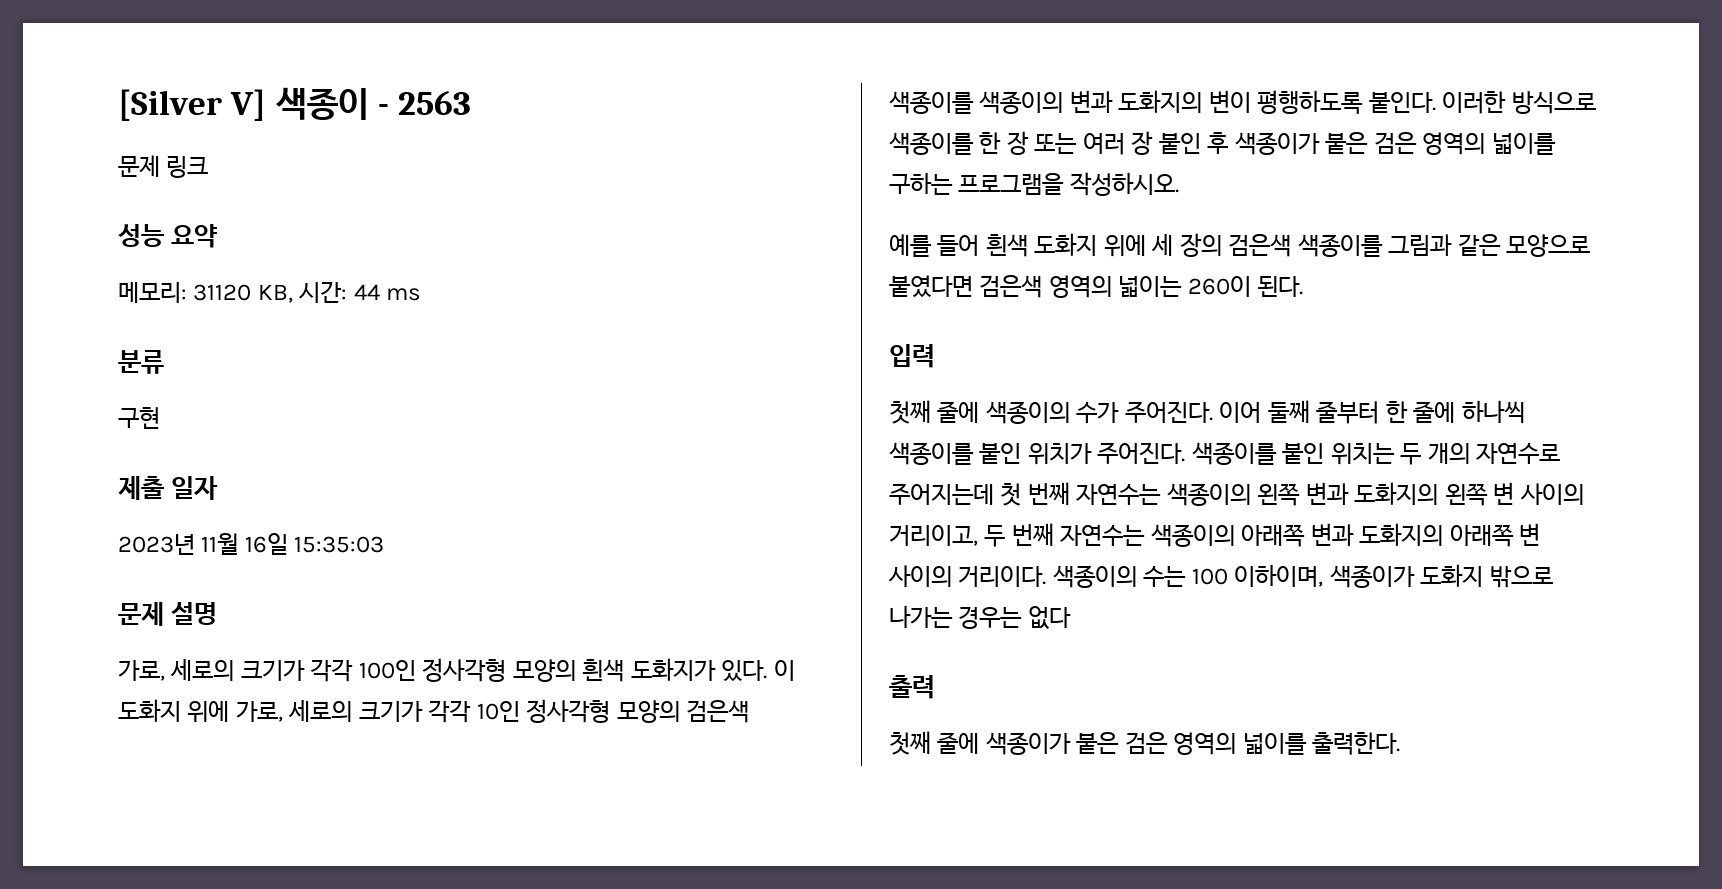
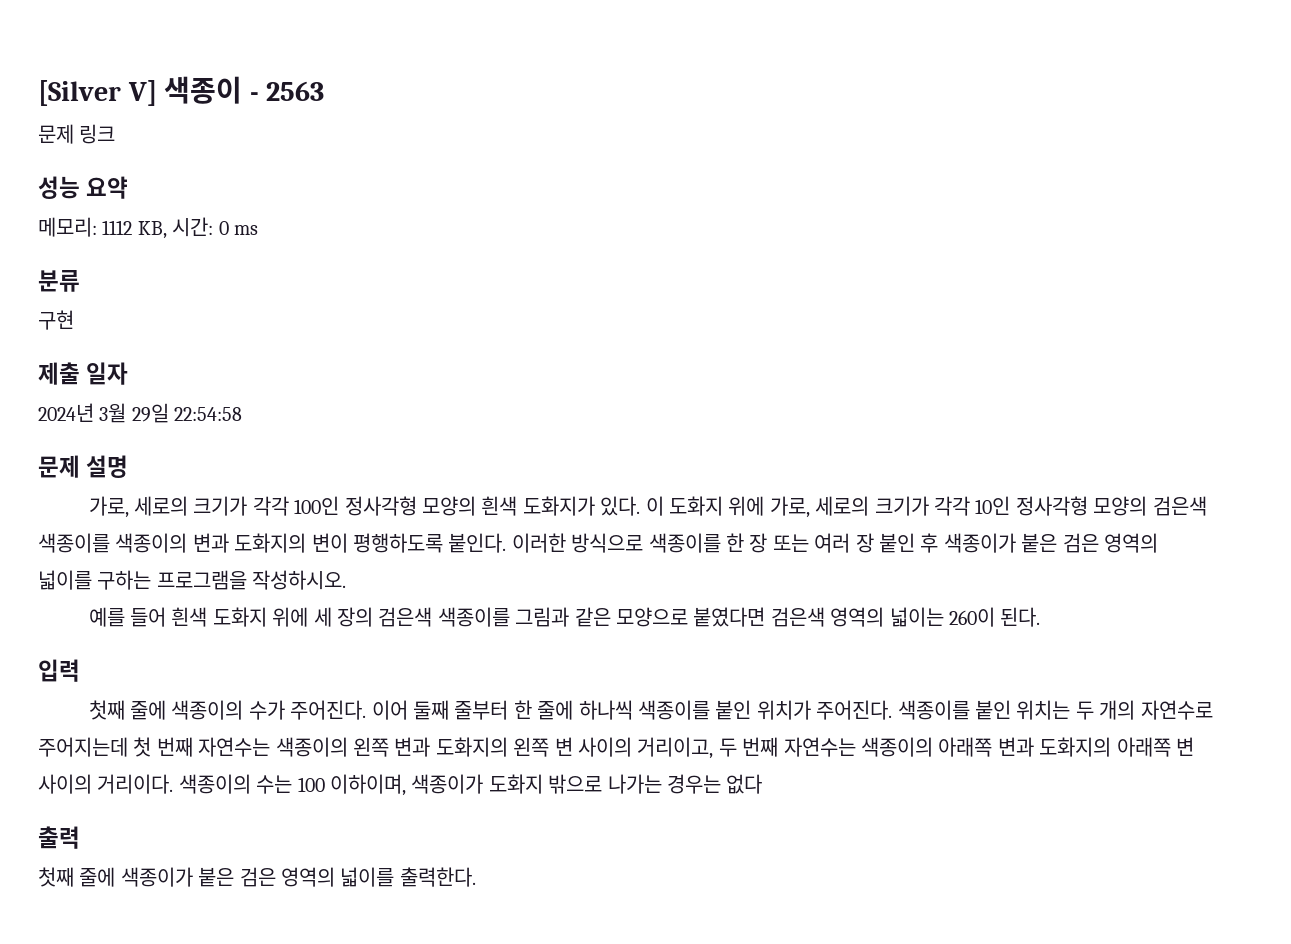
- 메모리: 31120 KB, 시간: 44 ms
+ 메모리: 1112 KB, 시간: 0 ms
- 2023년 11월 16일 15:35:03
+ 2024년 3월 29일 22:54:58

